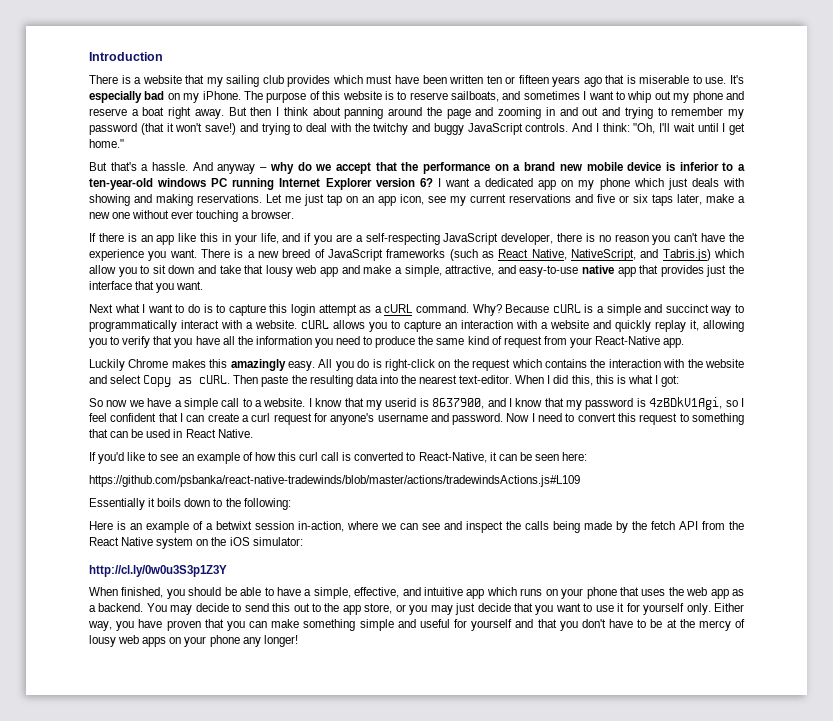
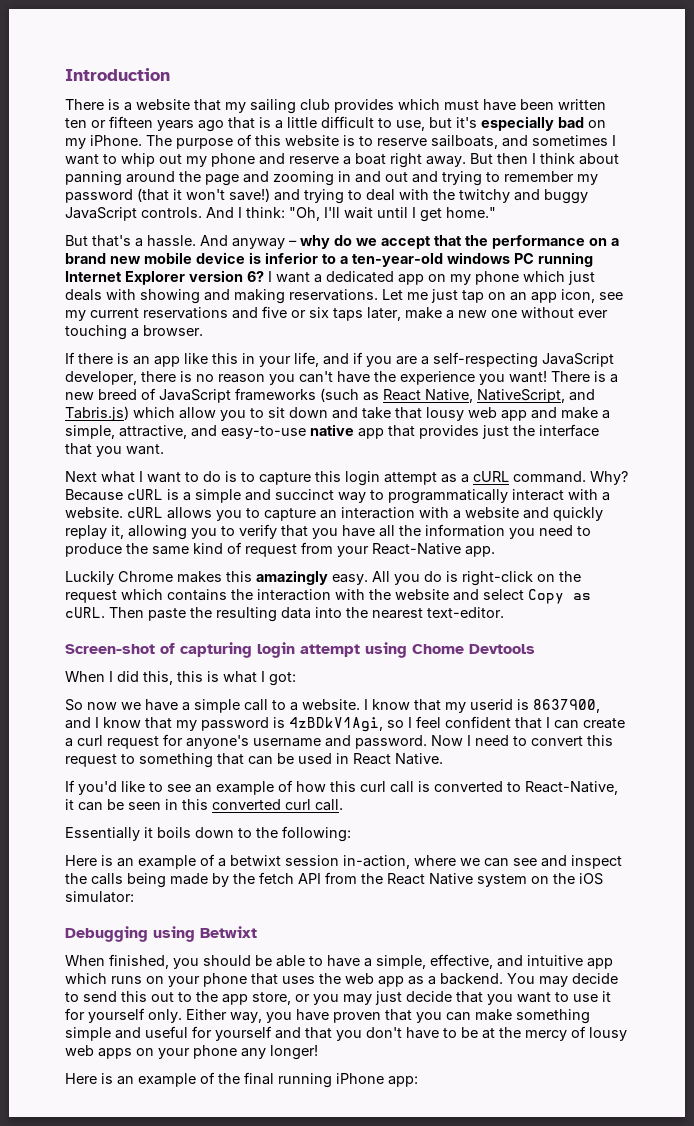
- There is a website that my sailing club provides which must have been written ten or fifteen years ago that is miserable to use. It's especially bad on my iPhone.
+ There is a website that my sailing club provides which must have been written ten or fifteen years ago that is a little difficult to use, but it's especially bad on my iPhone.
- If there is an app like this in your life, and if you are a self-respecting JavaScript developer, there is no reason you can't have the experience you want.
+ If there is an app like this in your life, and if you are a self-respecting JavaScript developer, there is no reason you can't have the experience you want!
- Then paste the resulting data into the nearest text-editor. When I did this, this is what I got:
+ Then paste the resulting data into the nearest text-editor.
+ Screen-shot of capturing login attempt using Chome Devtools
+ When I did this, this is what I got:
- If you'd like to see an example of how this curl call is converted to React-Native, it can be seen here:
- https://github.com/psbanka/react-native-tradewinds/blob/master/actions/tradewindsActions.js#L109
+ If you'd like to see an example of how this curl call is converted to React-Native, it can be seen in this converted curl call.
- http://cl.ly/0w0u3S3p1Z3Y
+ Debugging using Betwixt
+ Here is an example of the final running iPhone app:

